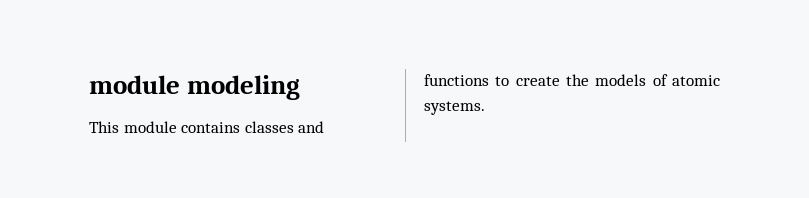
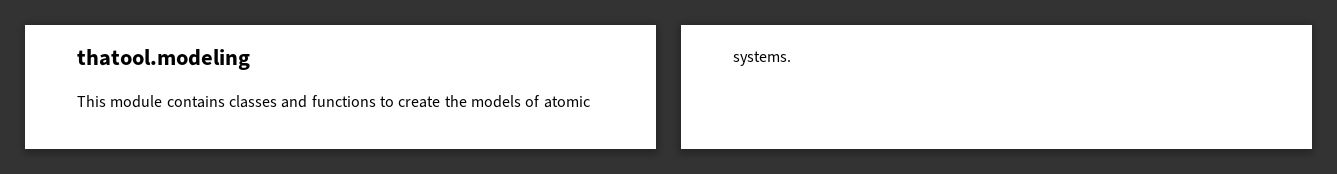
- module modeling
+ thatool.modeling

